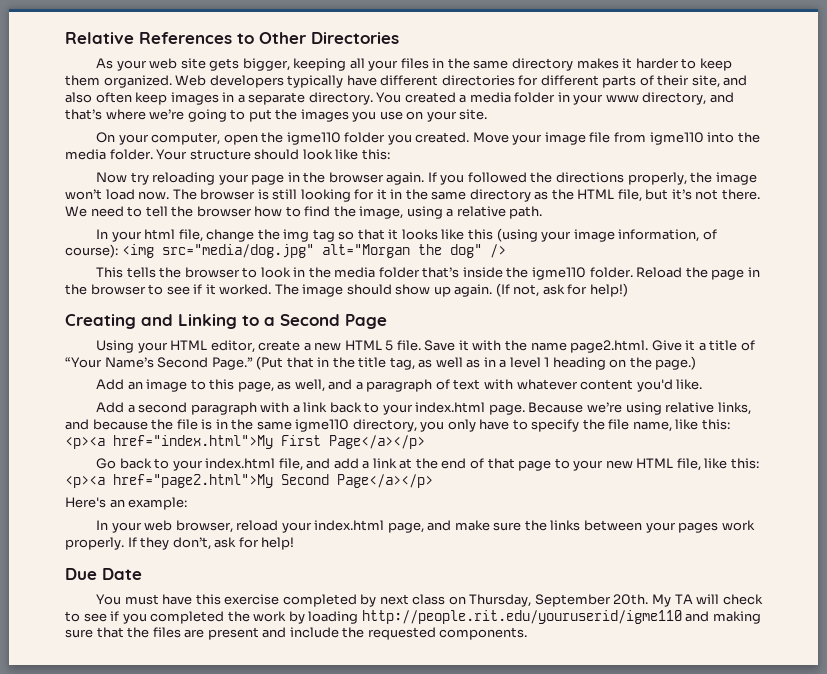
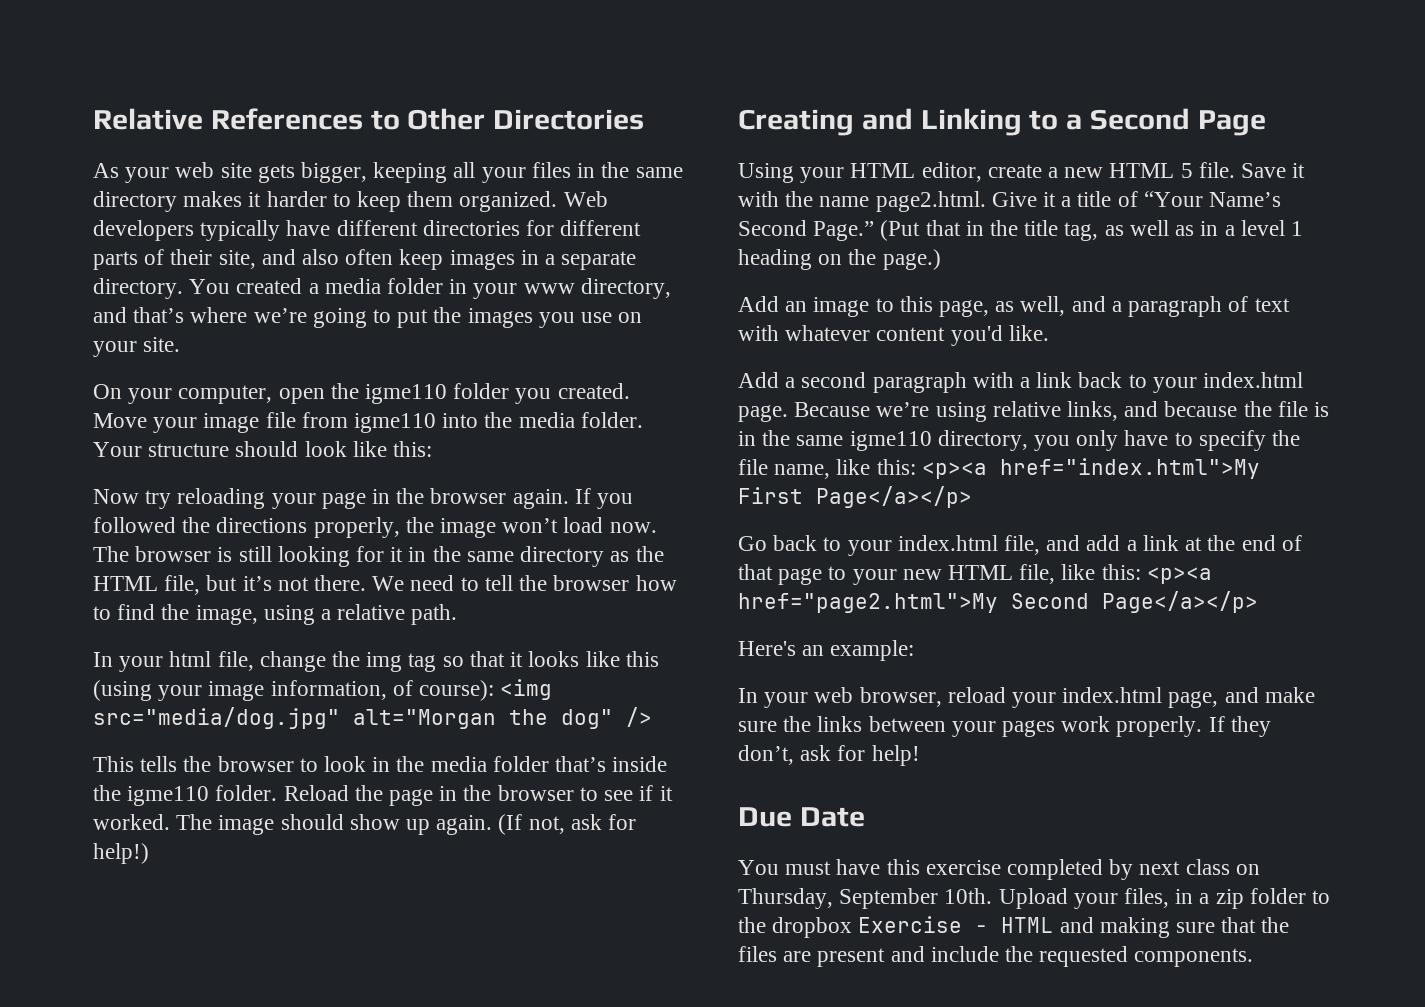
- You must have this exercise completed by next class on Thursday, September 20th. My TA will check to see if you completed the work by loading http://people.rit.edu/youruserid/igme110 and making sure that the files are present and include the requested components.
+ You must have this exercise completed by next class on Thursday, September 10th. Upload your files, in a zip folder to the dropbox Exercise - HTML and making sure that the files are present and include the requested components.

